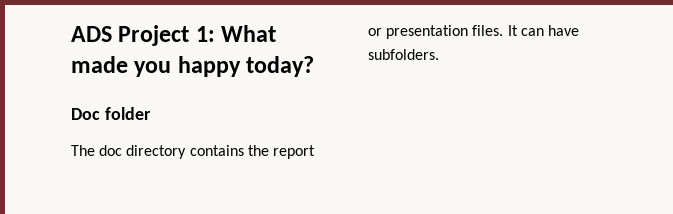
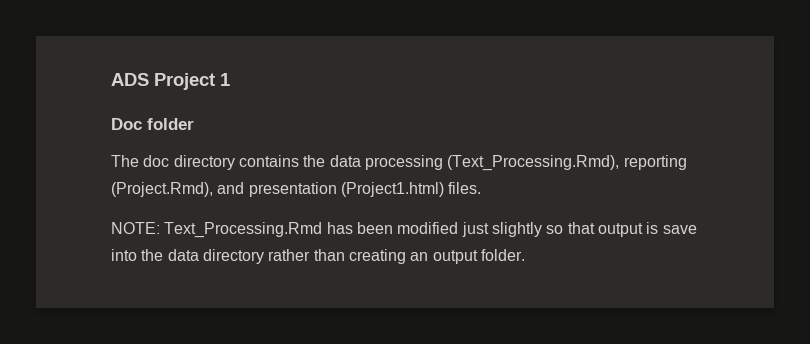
- ADS Project 1: What made you happy today?
+ ADS Project 1
- The doc directory contains the report or presentation files. It can have subfolders.
+ The doc directory contains the data processing (Text_Processing.Rmd), reporting (Project.Rmd), and presentation (Project1.html) files.
+ NOTE: Text_Processing.Rmd has been modified just slightly so that output is save into the data directory rather than creating an output folder.

